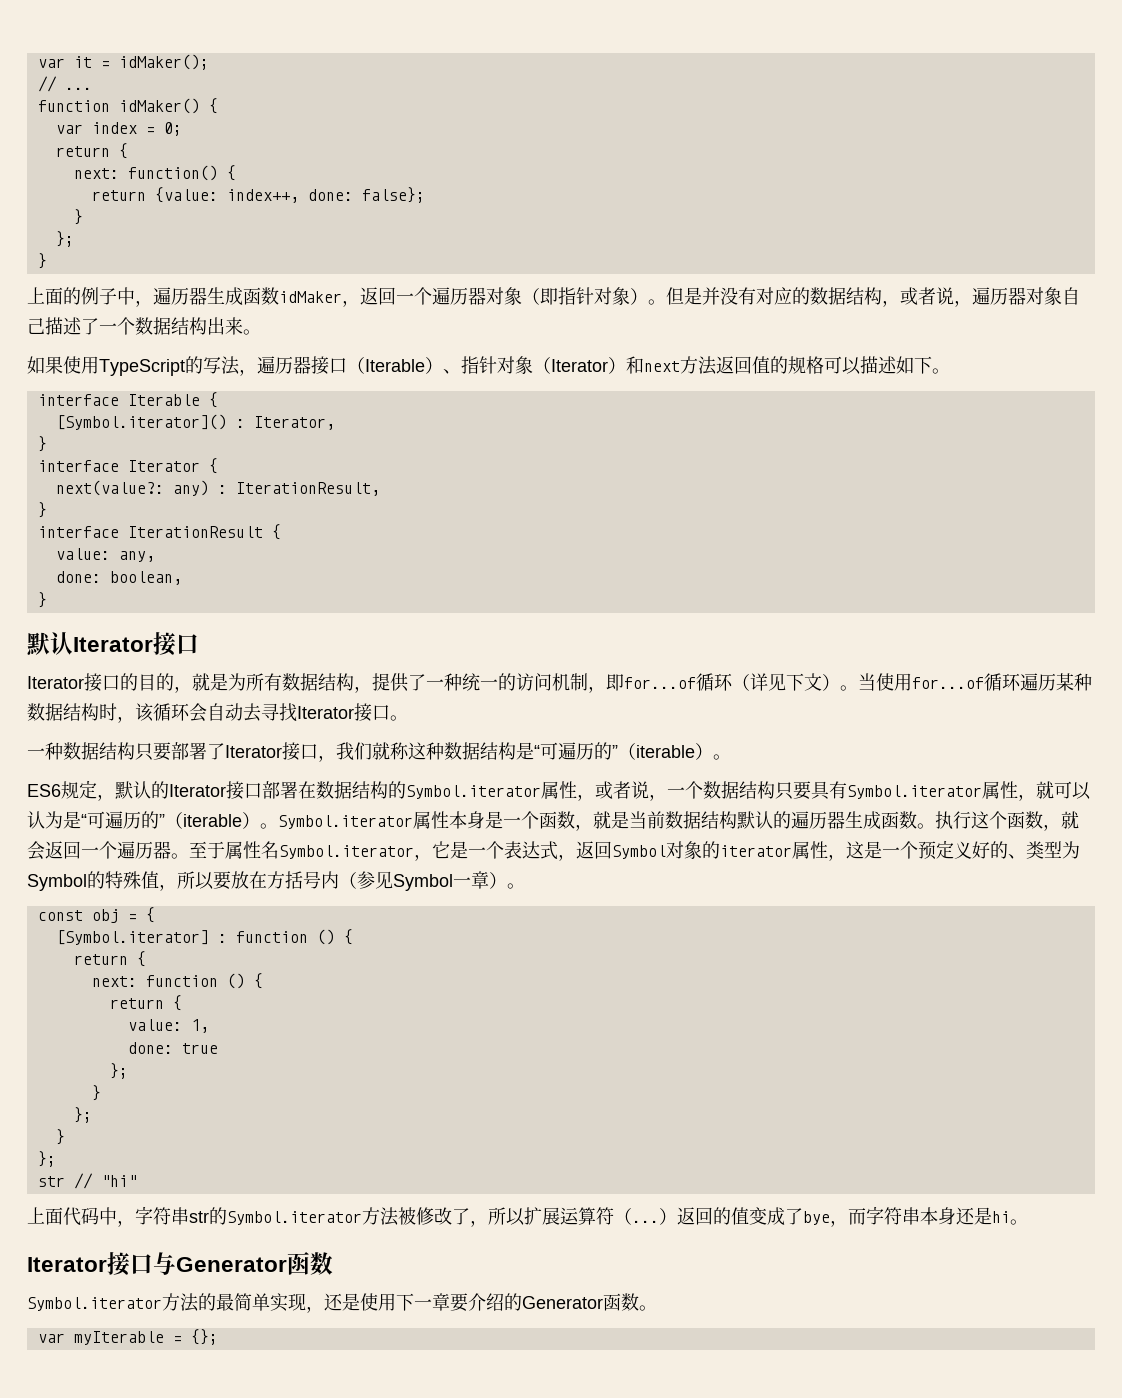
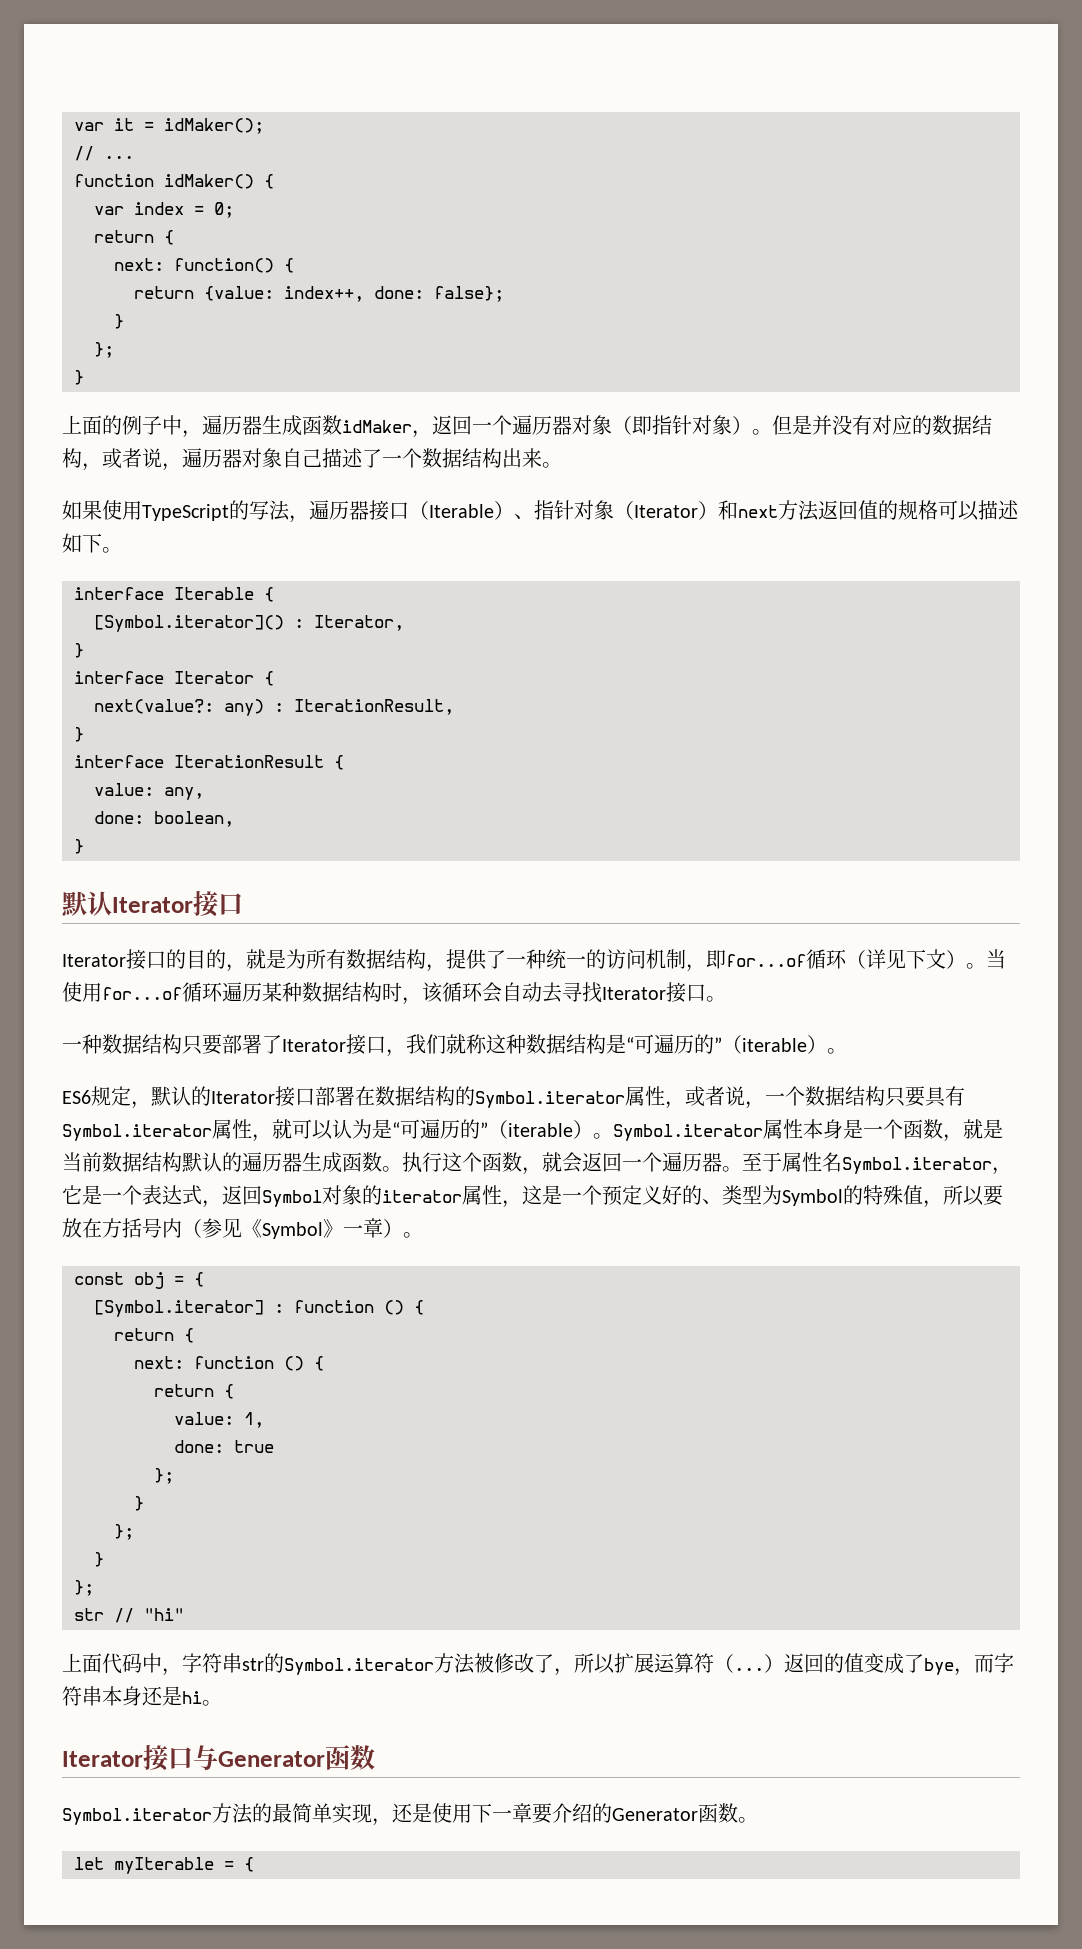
- 至于属性名Symbol.iterator，它是一个表达式，返回Symbol对象的iterator属性，这是一个预定义好的、类型为Symbol的特殊值，所以要放在方括号内（参见Symbol一章）。
+ 至于属性名Symbol.iterator，它是一个表达式，返回Symbol对象的iterator属性，这是一个预定义好的、类型为Symbol的特殊值，所以要放在方括号内（参见《Symbol》一章）。
- var myIterable = {};
+ let myIterable = {

